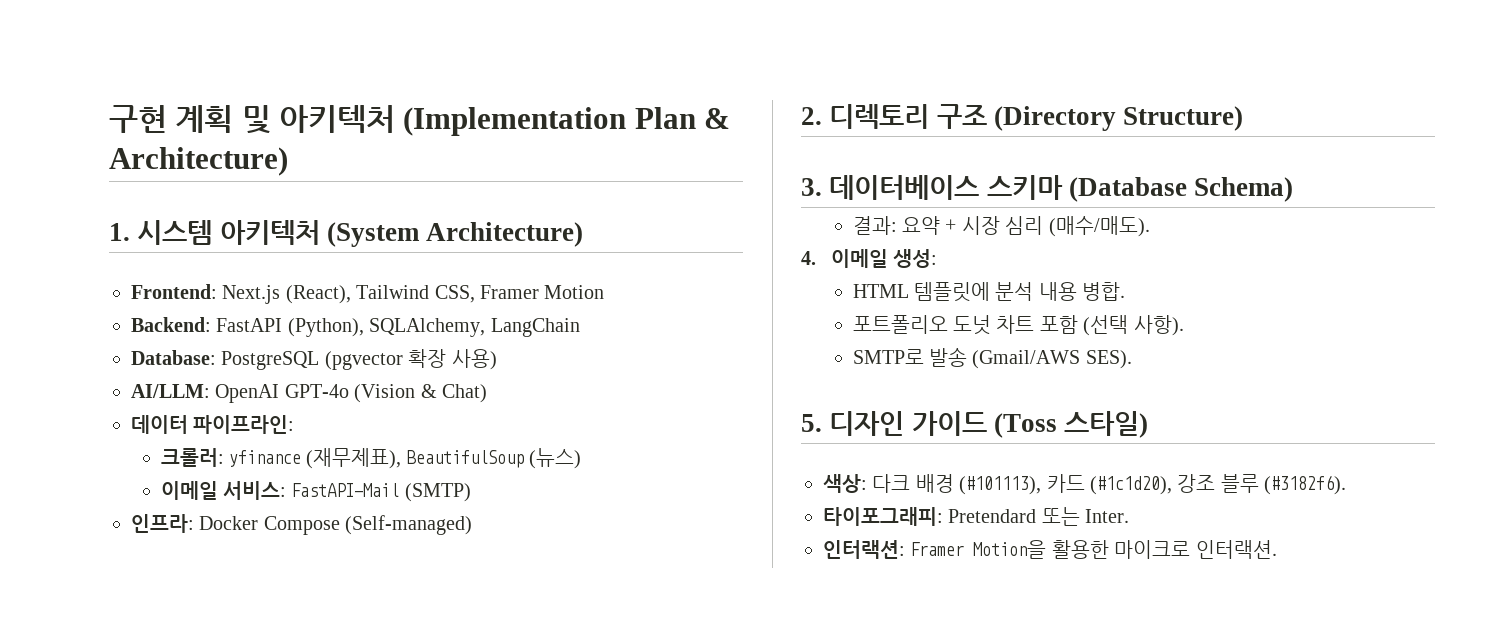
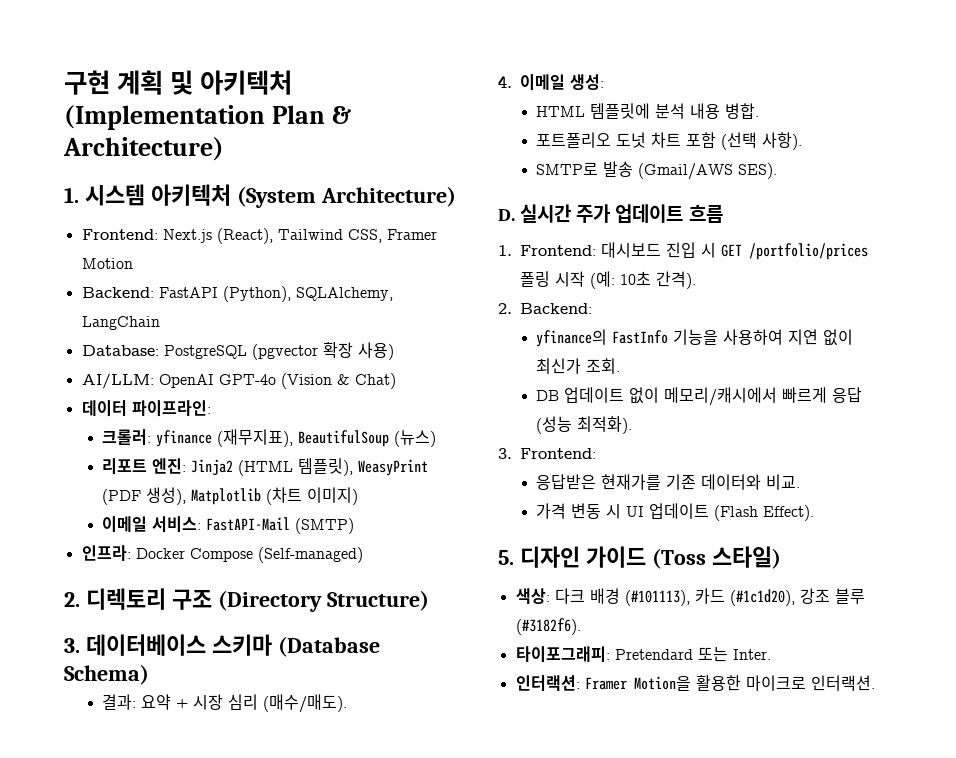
- 크롤러: yfinance (재무제표), BeautifulSoup (뉴스)
+ 크롤러: yfinance (재무지표), BeautifulSoup (뉴스)
+ 리포트 엔진: Jinja2 (HTML 템플릿), WeasyPrint (PDF 생성), Matplotlib (차트 이미지)
+ D. 실시간 주가 업데이트 흐름
+ 1. Frontend: 대시보드 진입 시 GET /portfolio/prices 폴링 시작 (예: 10초 간격).
+ 2. Backend:
+ yfinance의 FastInfo 기능을 사용하여 지연 없이 최신가 조회.
+ DB 업데이트 없이 메모리/캐시에서 빠르게 응답 (성능 최적화).
+ 3. Frontend:
+ 응답받은 현재가를 기존 데이터와 비교.
+ 가격 변동 시 UI 업데이트 (Flash Effect).

